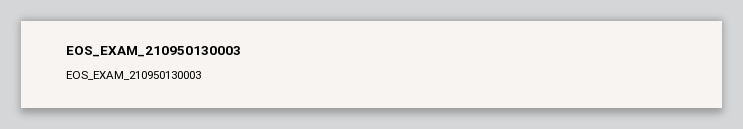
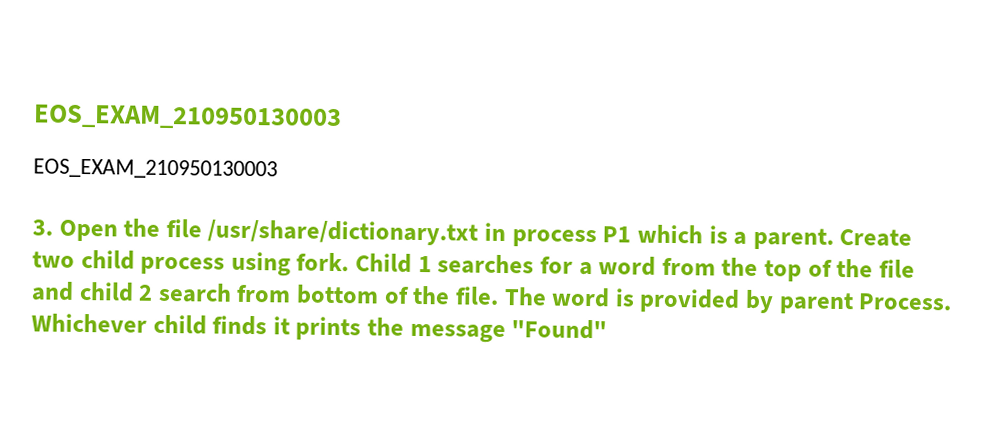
+ 3. Open the file /usr/share/dictionary.txt in process P1 which is a parent. Create two child process using fork. Child 1 searches for a word from the top of the file and child 2 search from bottom of the file. The word is provided by parent Process. Whichever child finds it prints the message "Found"

